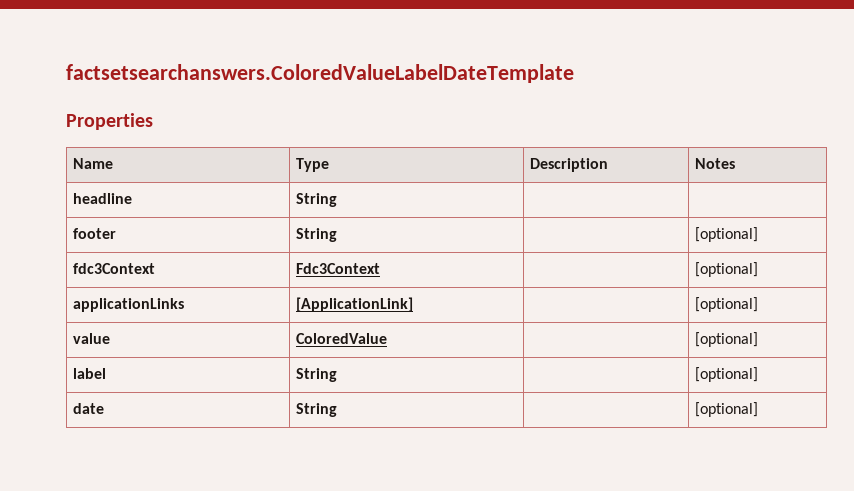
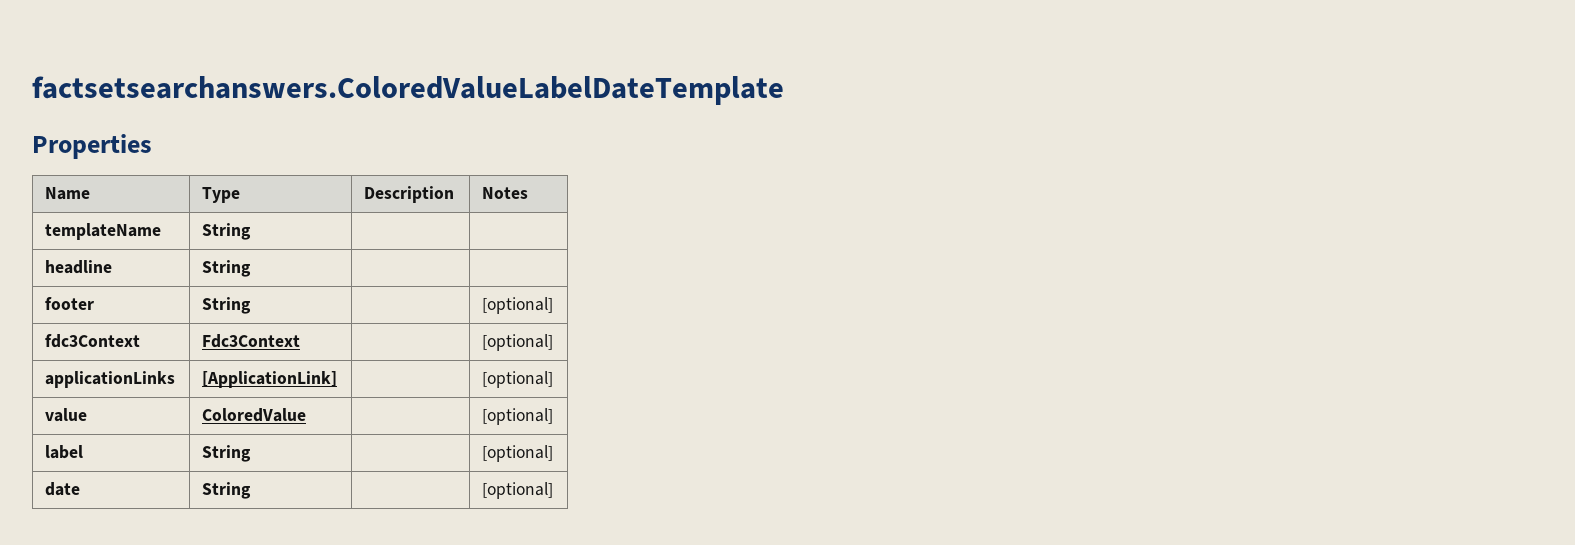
+ templateName | String | |

